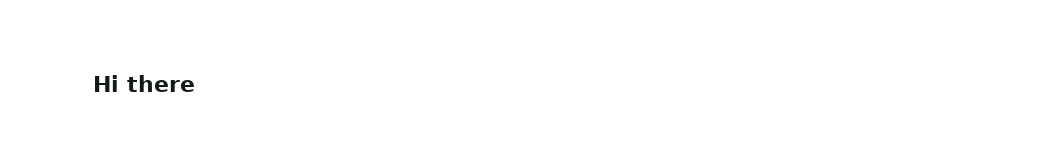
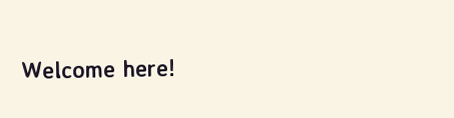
- Hi there
+ Welcome here!

